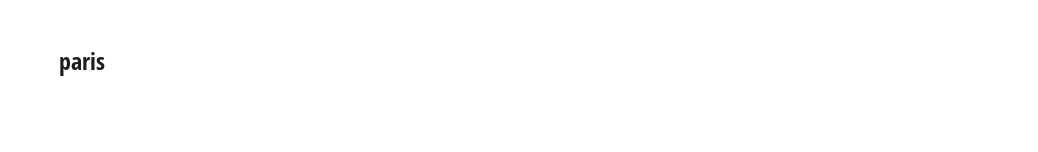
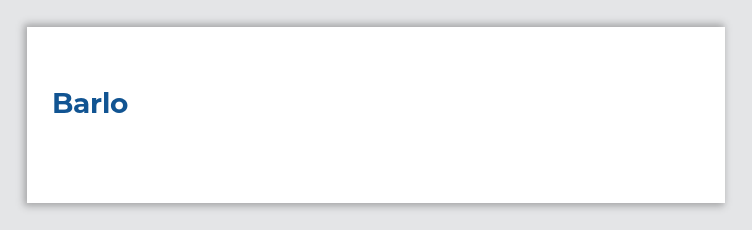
- paris
+ Barlo

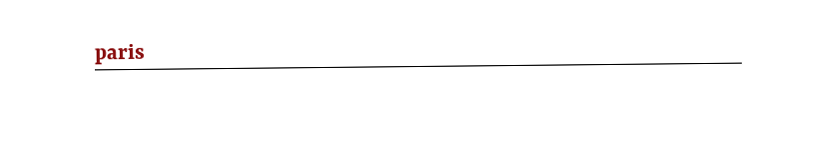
- Barlo
+ paris

